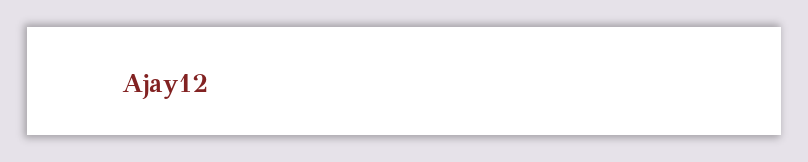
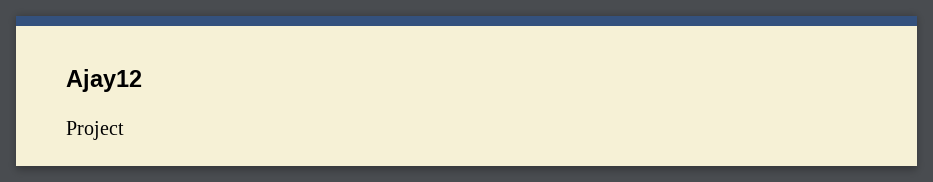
+ Project

